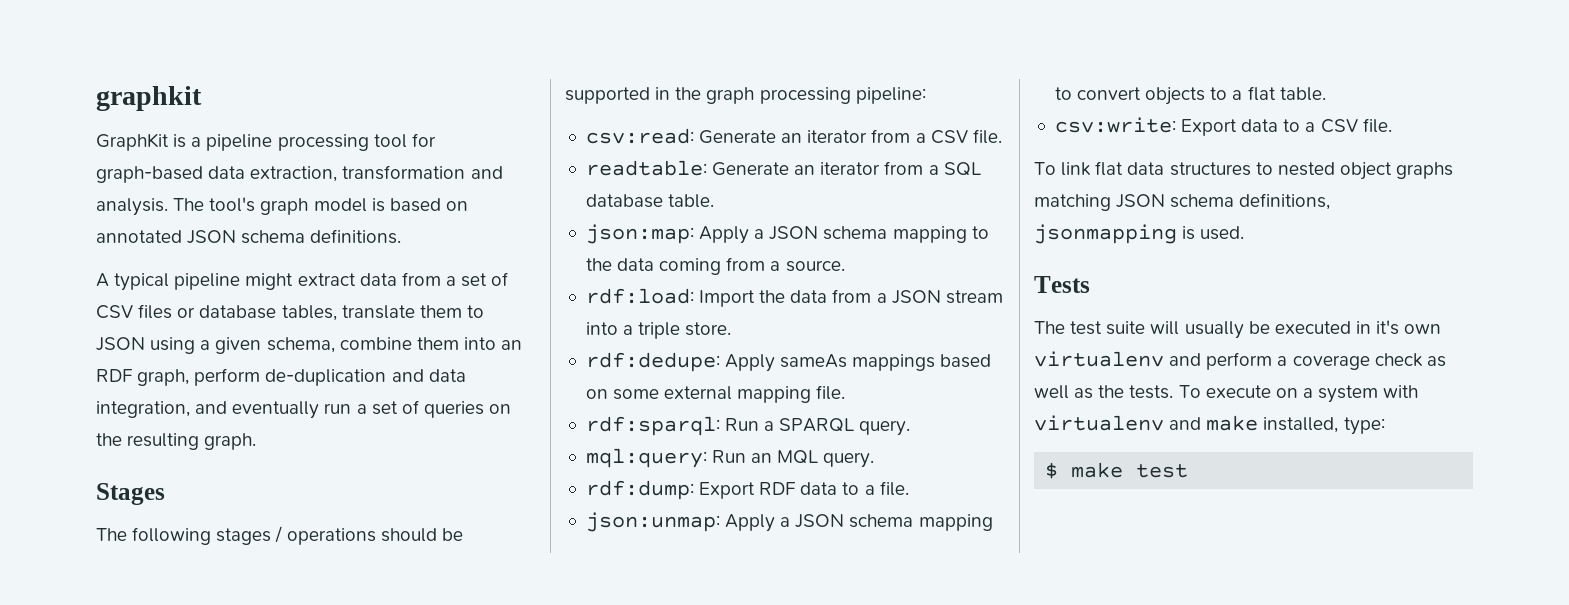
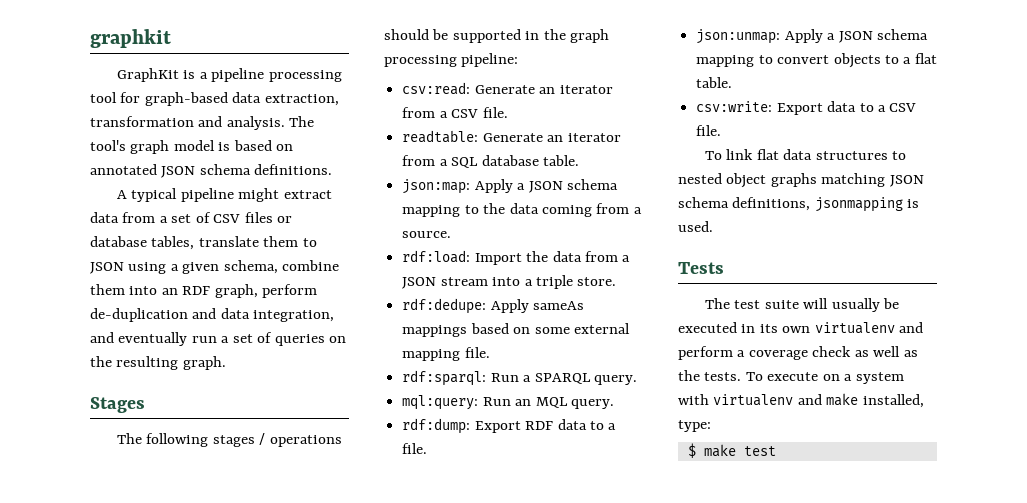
- The test suite will usually be executed in it's own virtualenv and perform a coverage check as well as the tests.
+ The test suite will usually be executed in its own virtualenv and perform a coverage check as well as the tests.

